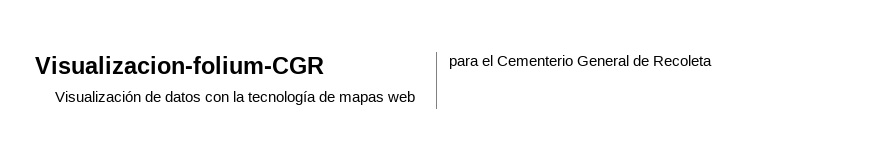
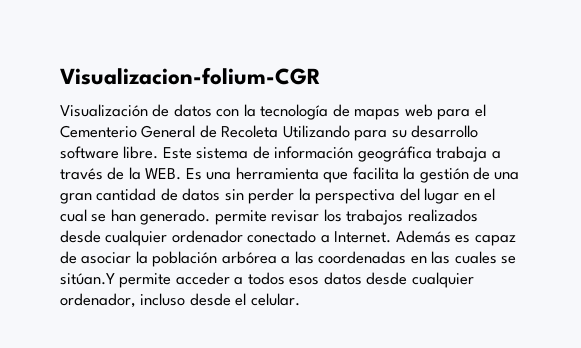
- Visualización de datos con la tecnología de mapas web para el Cementerio General de Recoleta
+ Visualización de datos con la tecnología de mapas web para el Cementerio General de Recoleta Utilizando para su desarrollo software libre. Este sistema de información geográfica trabaja a través de la WEB. Es una herramienta que facilita la gestión de una gran cantidad de datos sin perder la perspectiva del lugar en el cual se han generado. permite revisar los trabajos realizados desde cualquier ordenador conectado a Internet. Además es capaz de asociar la población arbórea a las coordenadas en las cuales se sitúan.Y permite acceder a todos esos datos desde cualquier ordenador, incluso desde el celular.

